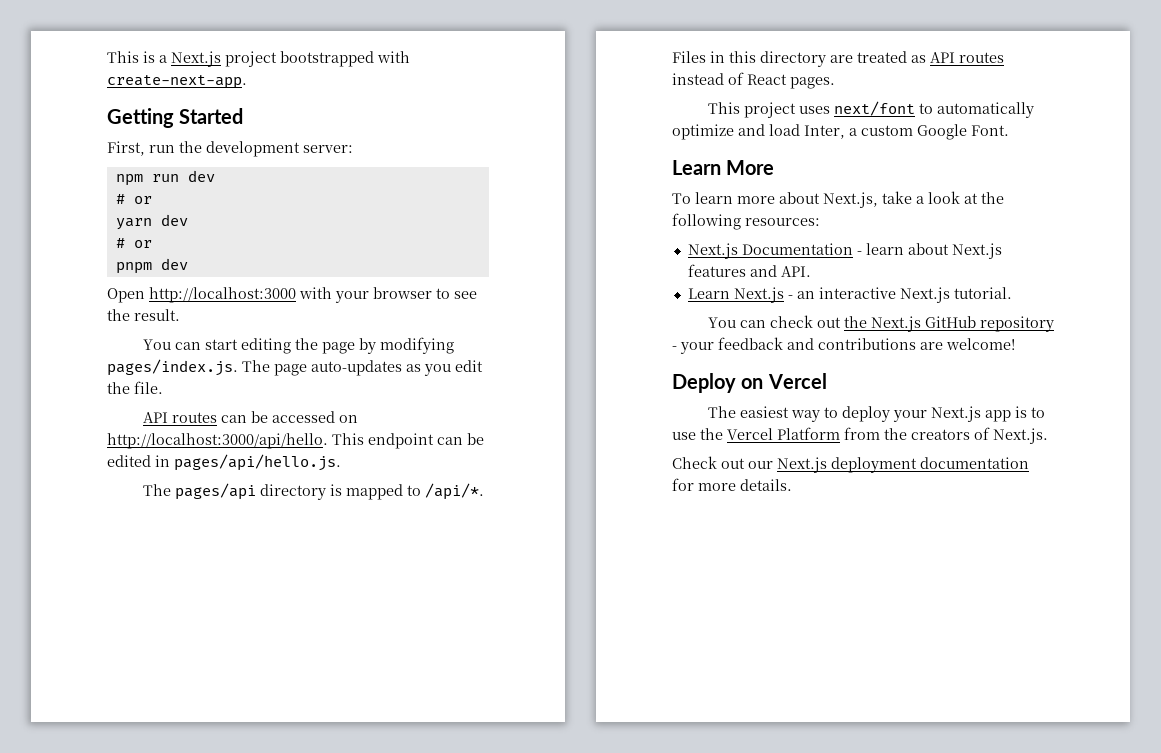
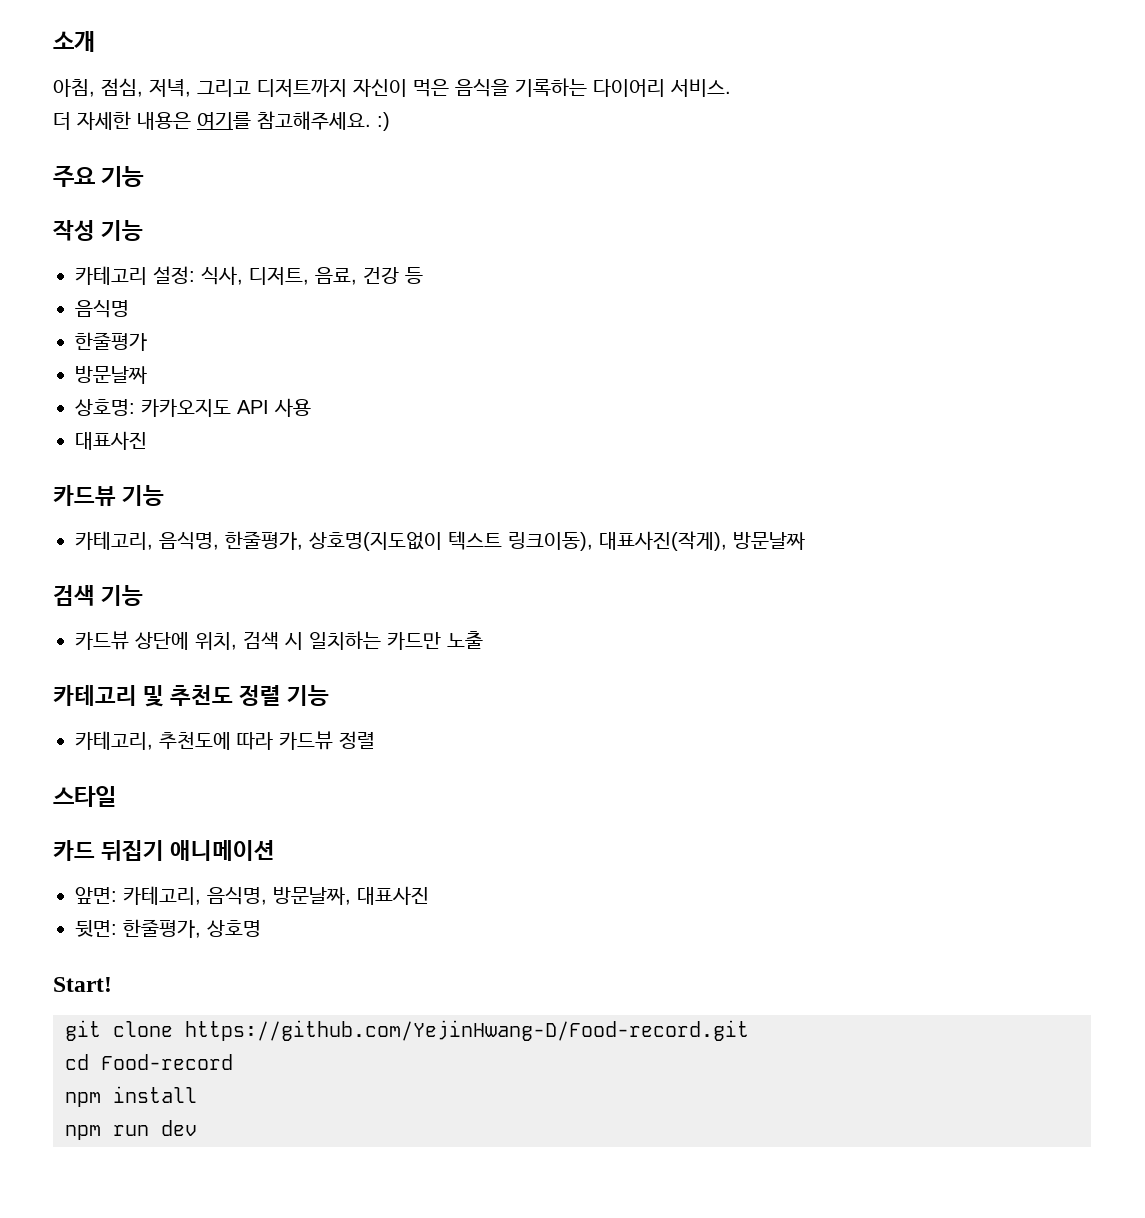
- This is a Next.js project bootstrapped with create-next-app.
- Getting Started
- First, run the development server:
+ 소개
+ 아침, 점심, 저녁, 그리고 디저트까지 자신이 먹은 음식을 기록하는 다이어리 서비스.
+ 더 자세한 내용은 여기를 참고해주세요. :)
+ 주요 기능
+ 작성 기능
+ 카테고리 설정: 식사, 디저트, 음료, 건강 등
+ 음식명
+ 한줄평가
+ 방문날짜
+ 상호명: 카카오지도 API 사용
+ 대표사진
+ 카드뷰 기능
+ 카테고리, 음식명, 한줄평가, 상호명(지도없이 텍스트 링크이동), 대표사진(작게), 방문날짜
+ 검색 기능
+ 카드뷰 상단에 위치, 검색 시 일치하는 카드만 노출
+ 카테고리 및 추천도 정렬 기능
+ 카테고리, 추천도에 따라 카드뷰 정렬
+ 스타일
+ 카드 뒤집기 애니메이션
+ 앞면: 카테고리, 음식명, 방문날짜, 대표사진
+ 뒷면: 한줄평가, 상호명
+ Start!
+ git clone https://github.com/YejinHwang-D/Food-record.git
+ cd Food-record
+ npm install
  npm run dev
- # or
- yarn dev
- # or
- pnpm dev
- Open http://localhost:3000 with your browser to see the result.
- You can start editing the page by modifying pages/index.js. The page auto-updates as you edit the file.
- API routes can be accessed on http://localhost:3000/api/hello. This endpoint can be edited in pages/api/hello.js.
- The pages/api directory is mapped to /api/*. Files in this directory are treated as API routes instead of React pages.
- This project uses next/font to automatically optimize and load Inter, a custom Google Font.
- Learn More
- To learn more about Next.js, take a look at the following resources:
- Next.js Documentation - learn about Next.js features and API.
- Learn Next.js - an interactive Next.js tutorial.
- You can check out the Next.js GitHub repository - your feedback and contributions are welcome!
- Deploy on Vercel
- The easiest way to deploy your Next.js app is to use the Vercel Platform from the creators of Next.js.
- Check out our Next.js deployment documentation for more details.

